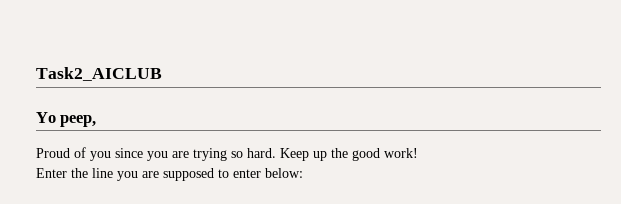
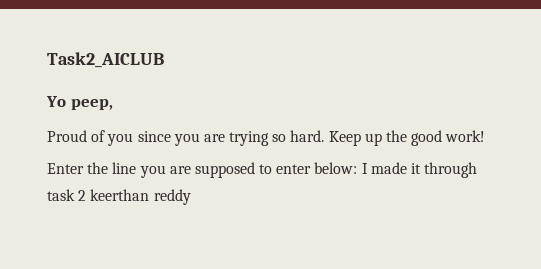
- Enter the line you are supposed to enter below:
+ Enter the line you are supposed to enter below: I made it through task 2 keerthan reddy

